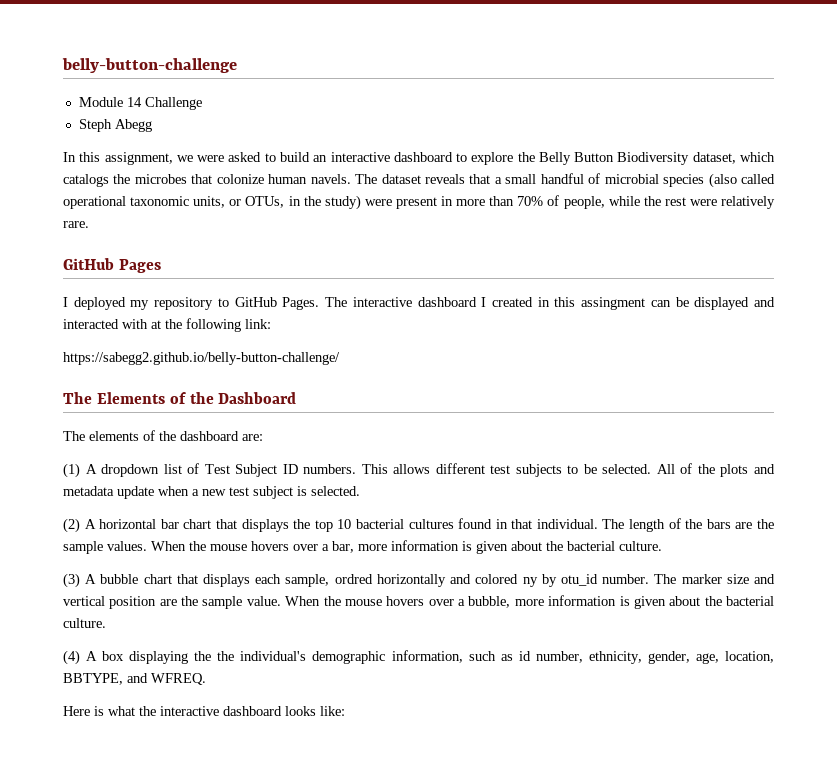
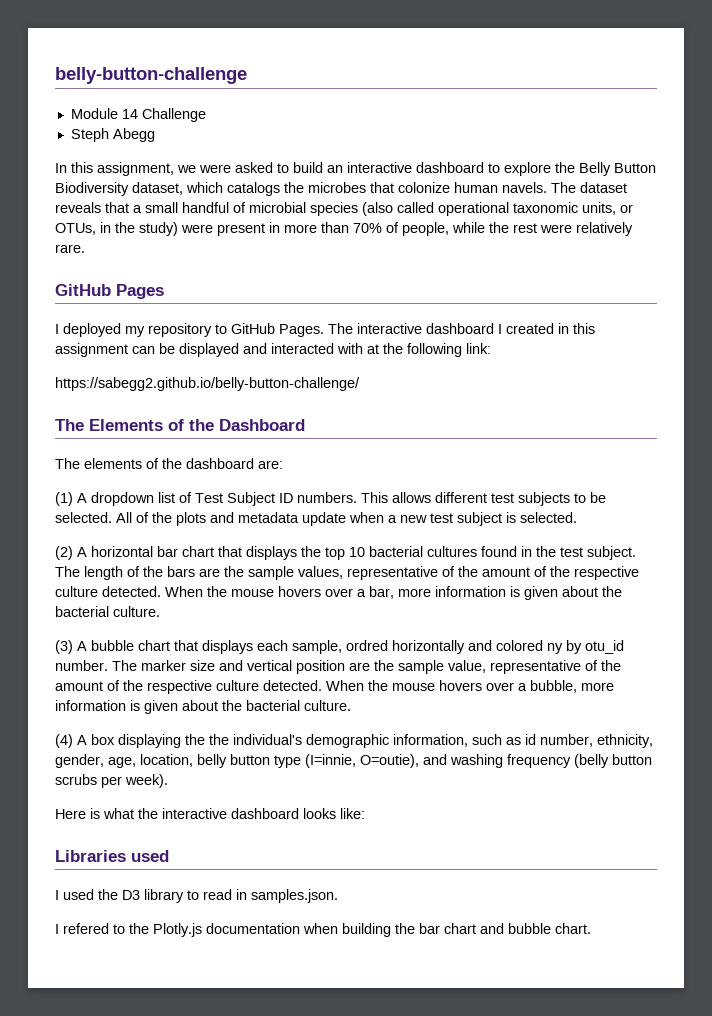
- The interactive dashboard I created in this assingment can be displayed and interacted with at the following link:
+ The interactive dashboard I created in this assignment can be displayed and interacted with at the following link:
- (2) A horizontal bar chart that displays the top 10 bacterial cultures found in that individual.
+ (2) A horizontal bar chart that displays the top 10 bacterial cultures found in the test subject.
- The length of the bars are the sample values.
+ The length of the bars are the sample values, representative of the amount of the respective culture detected.
- The marker size and vertical position are the sample value.
+ The marker size and vertical position are the sample value, representative of the amount of the respective culture detected.
- (4) A box displaying the the individual's demographic information, such as id number, ethnicity, gender, age, location, BBTYPE, and WFREQ.
+ (4) A box displaying the the individual's demographic information, such as id number, ethnicity, gender, age, location, belly button type (I=innie, O=outie), and washing frequency (belly button scrubs per week).
+ Libraries used
+ I used the D3 library to read in samples.json.
+ I refered to the Plotly.js documentation when building the bar chart and bubble chart.

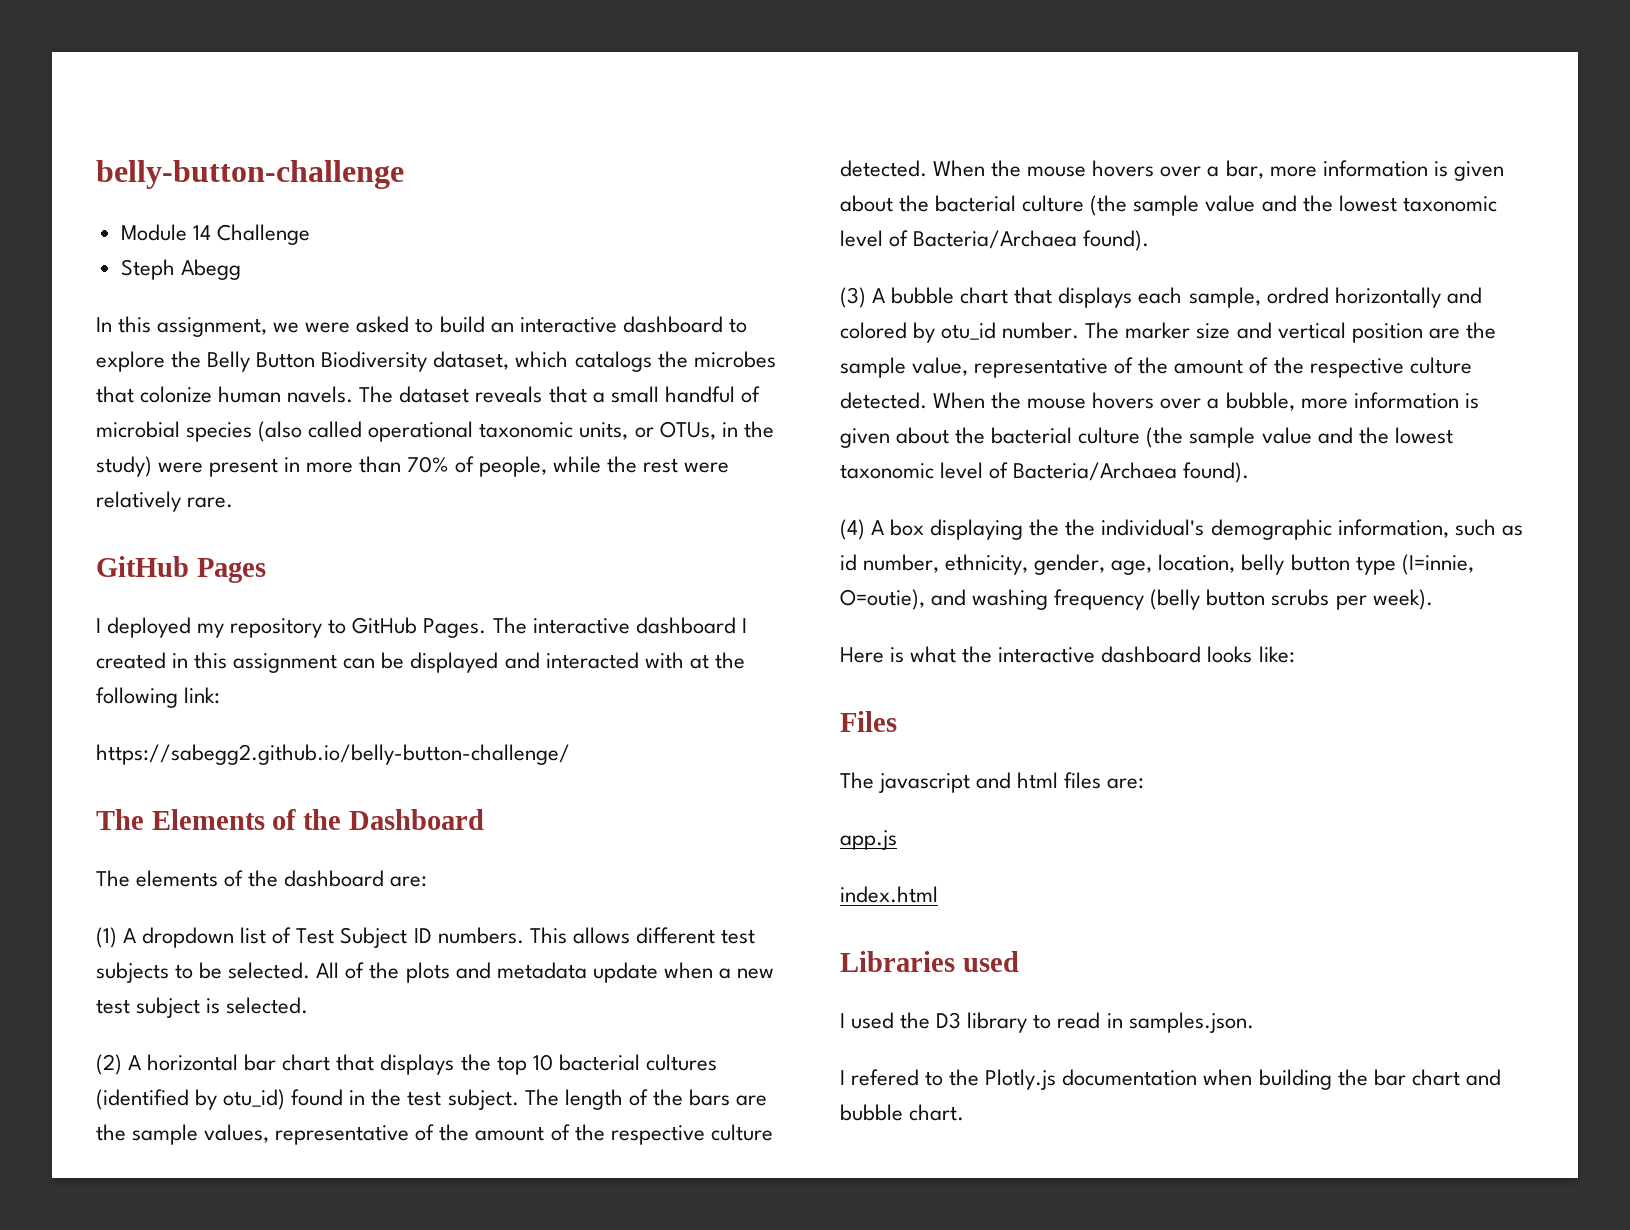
- (2) A horizontal bar chart that displays the top 10 bacterial cultures found in the test subject.
+ (2) A horizontal bar chart that displays the top 10 bacterial cultures (identified by otu_id) found in the test subject.
- When the mouse hovers over a bar, more information is given about the bacterial culture.
+ When the mouse hovers over a bar, more information is given about the bacterial culture (the sample value and the lowest taxonomic level of Bacteria/Archaea found).
- (3) A bubble chart that displays each sample, ordred horizontally and colored ny by otu_id number.
+ (3) A bubble chart that displays each sample, ordred horizontally and colored by otu_id number.
- When the mouse hovers over a bubble, more information is given about the bacterial culture.
+ When the mouse hovers over a bubble, more information is given about the bacterial culture (the sample value and the lowest taxonomic level of Bacteria/Archaea found).
+ Files
+ The javascript and html files are:
+ app.js
+ index.html

